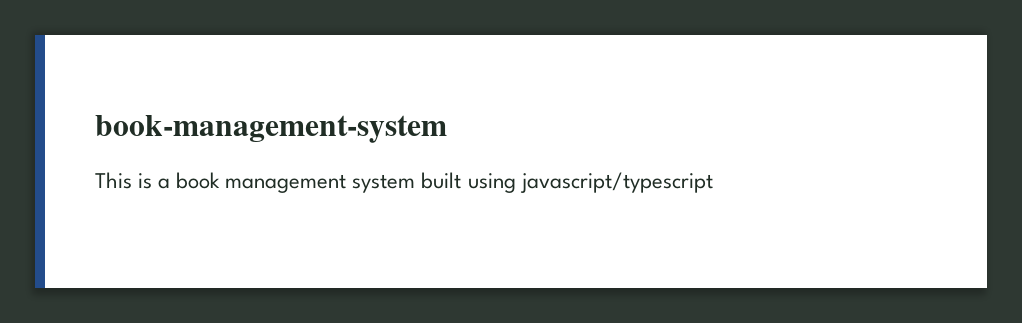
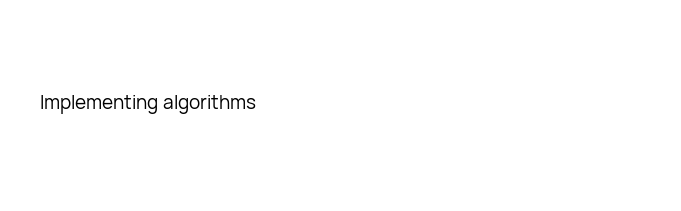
- book-management-system
- This is a book management system built using javascript/typescript
+ Implementing algorithms

